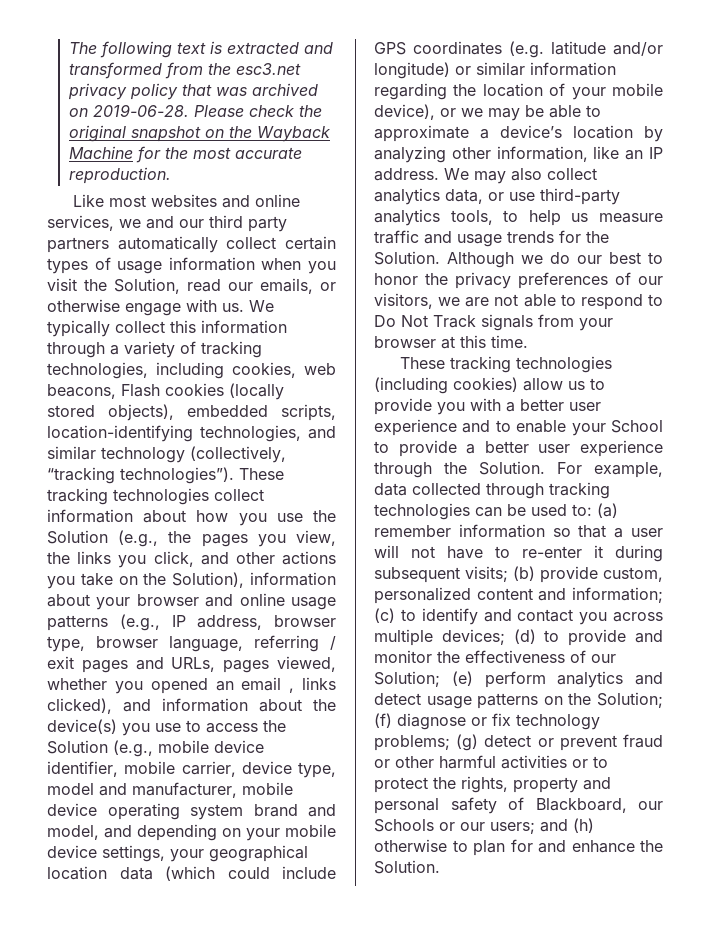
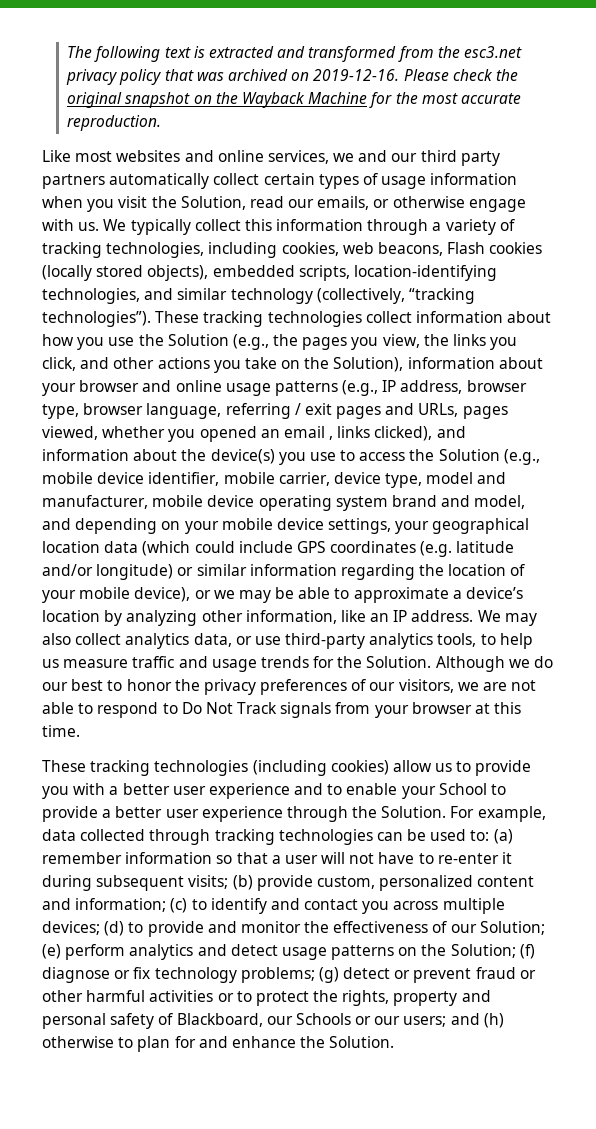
- The following text is extracted and transformed from the esc3.net privacy policy that was archived on 2019-06-28.
+ The following text is extracted and transformed from the esc3.net privacy policy that was archived on 2019-12-16.

